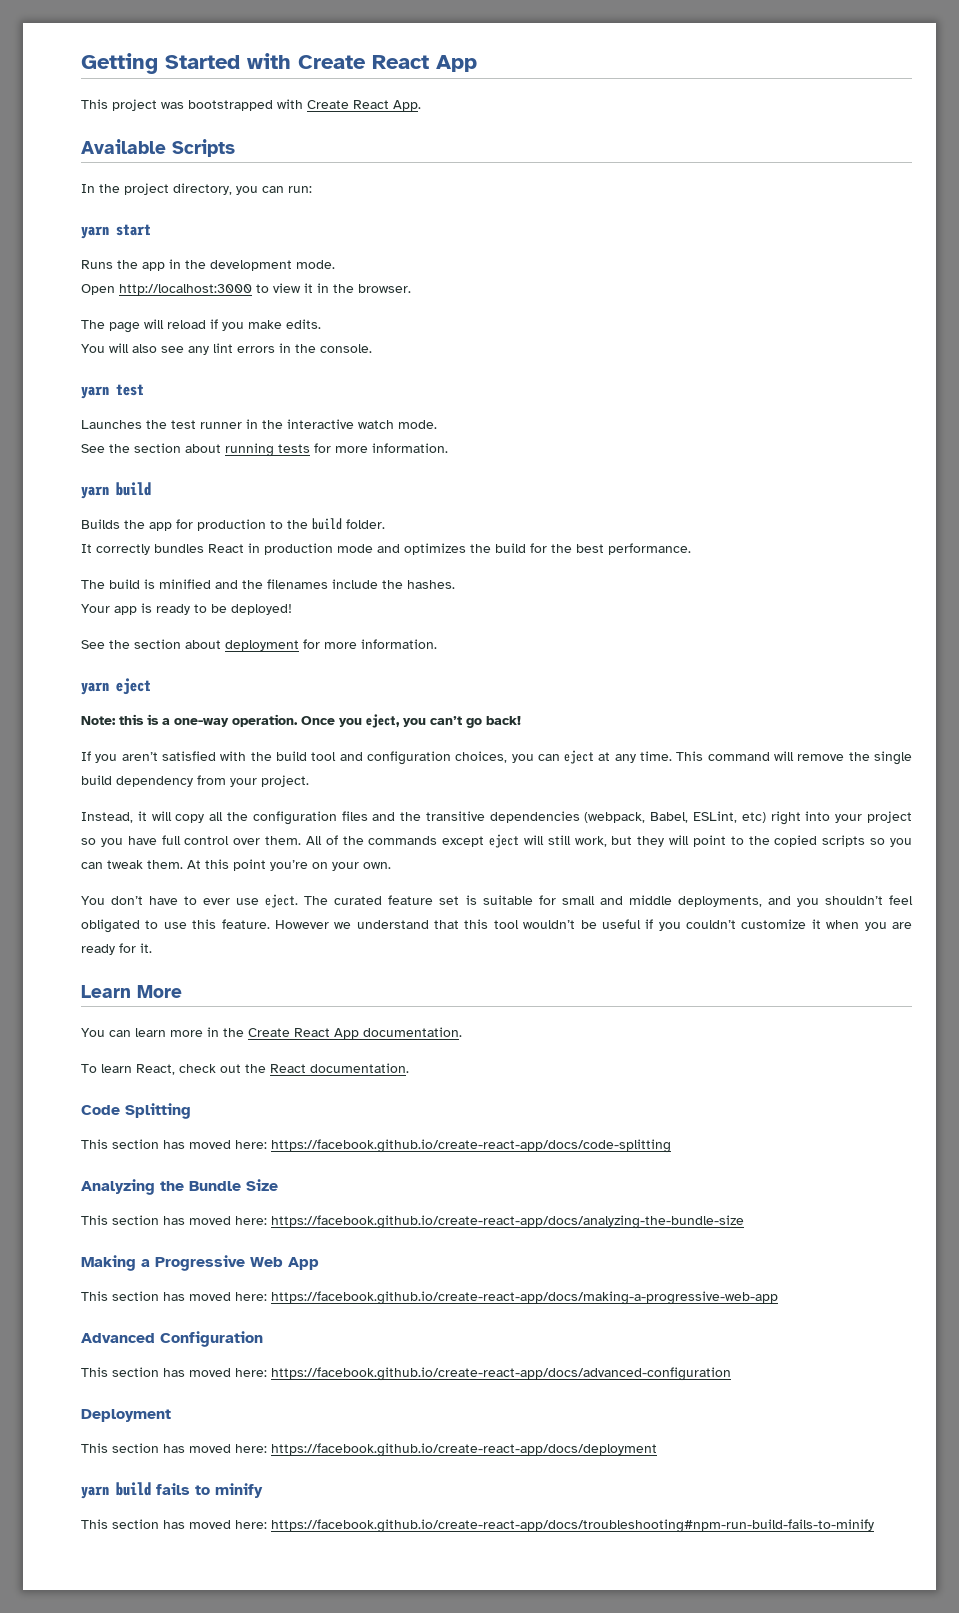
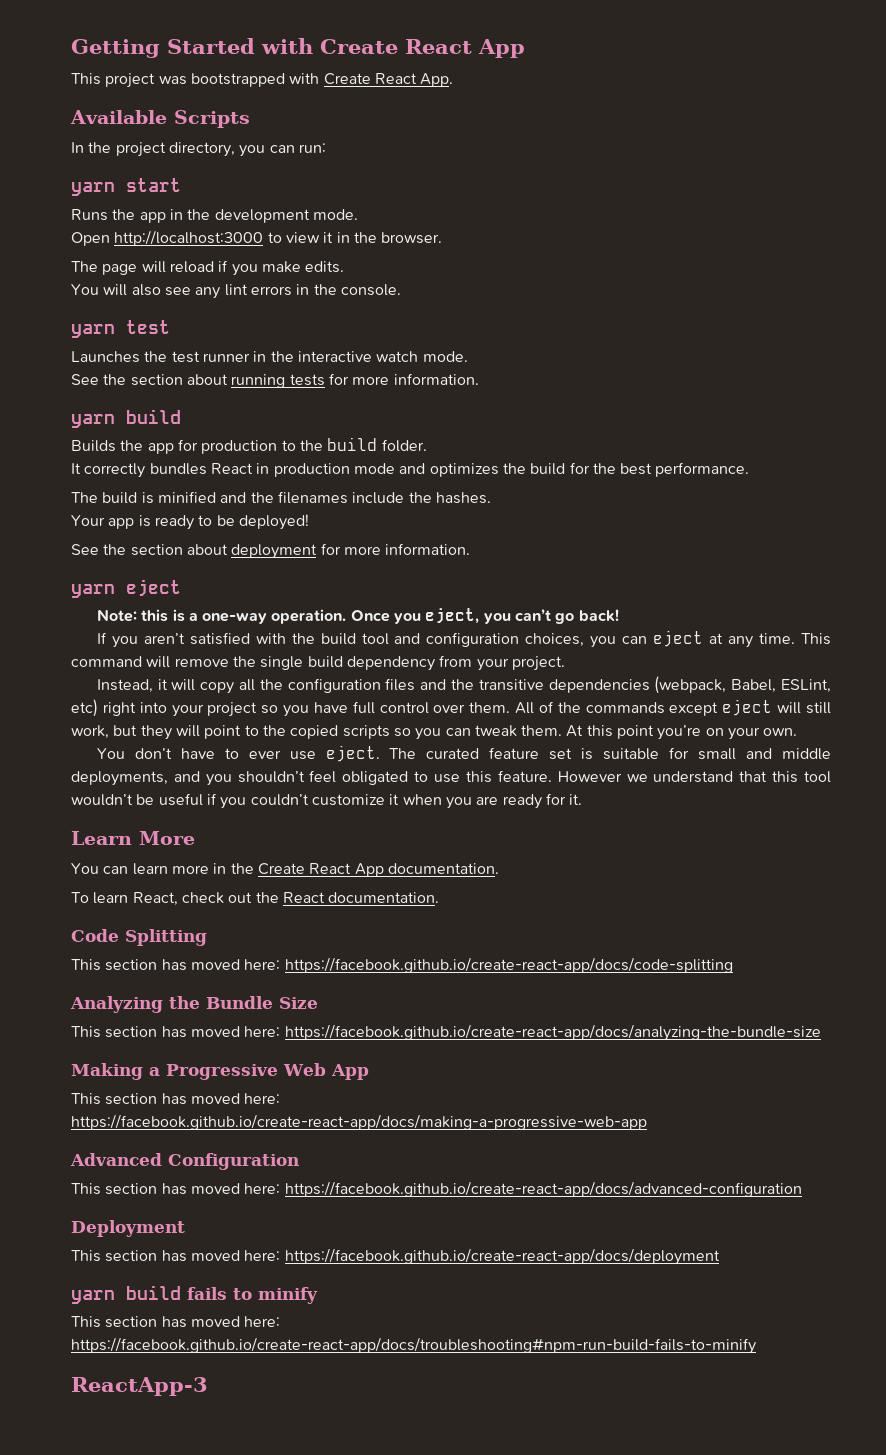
+ ReactApp-3

